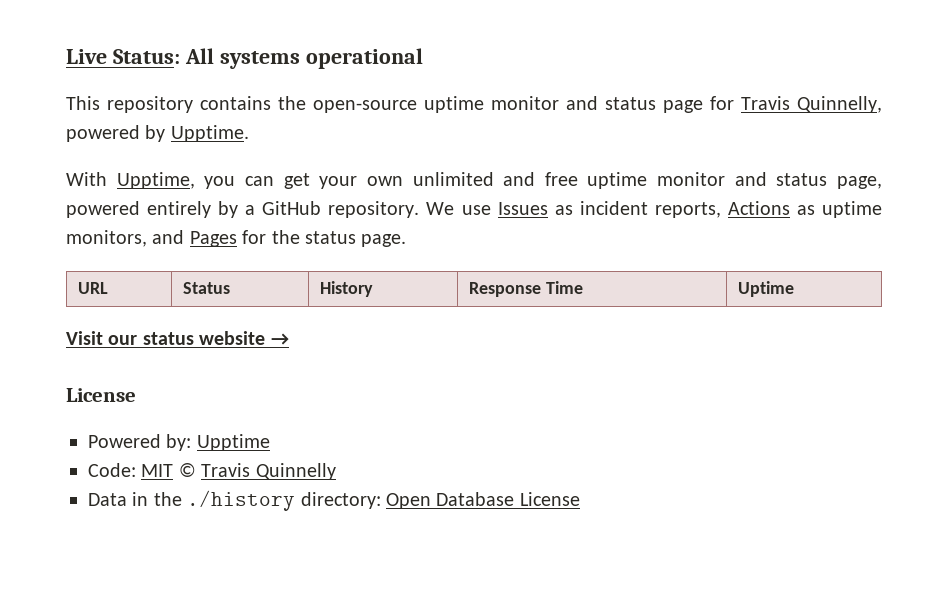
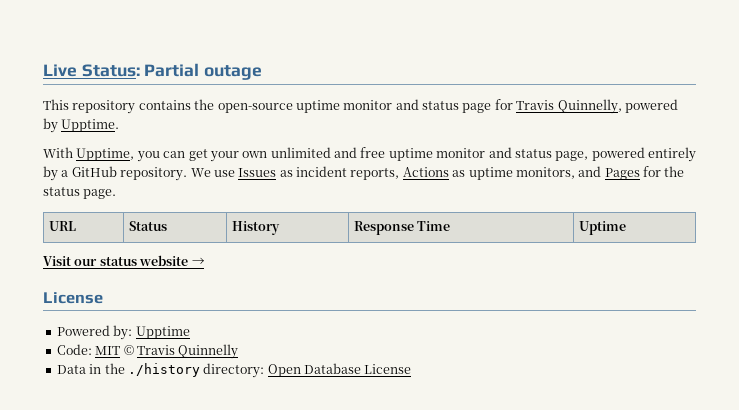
- Live Status: All systems operational
+ Live Status: Partial outage

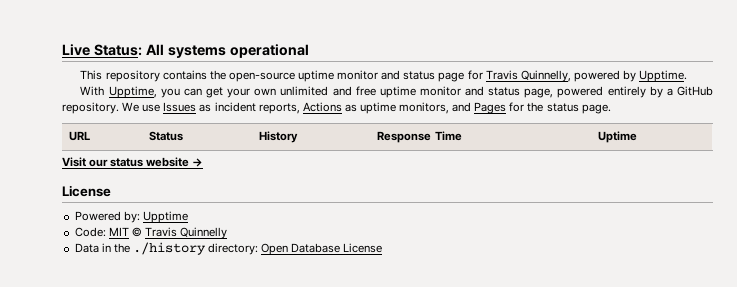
- Live Status: Partial outage
+ Live Status: All systems operational

